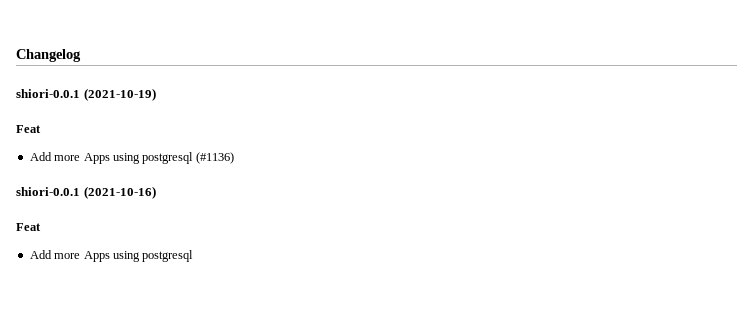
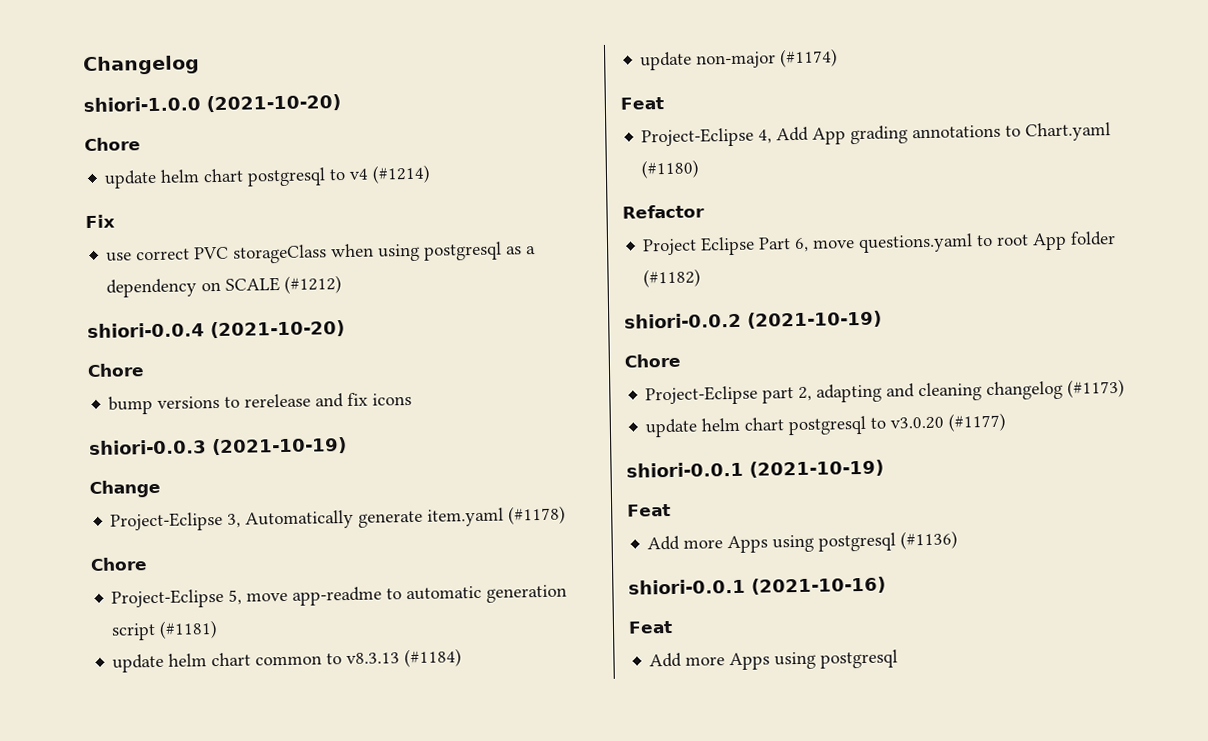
+ shiori-1.0.0 (2021-10-20)
+ Chore
+ update helm chart postgresql to v4 (#1214)
+ Fix
+ use correct PVC storageClass when using postgresql as a dependency on SCALE (#1212)
+ shiori-0.0.4 (2021-10-20)
+ Chore
+ bump versions to rerelease and fix icons
+ shiori-0.0.3 (2021-10-19)
+ Change
+ Project-Eclipse 3, Automatically generate item.yaml (#1178)
+ Chore
+ Project-Eclipse 5, move app-readme to automatic generation script (#1181)
+ update helm chart common to v8.3.13 (#1184)
+ update non-major (#1174)
+ Feat
+ Project-Eclipse 4, Add App grading annotations to Chart.yaml (#1180)
+ Refactor
+ Project Eclipse Part 6, move questions.yaml to root App folder (#1182)
+ shiori-0.0.2 (2021-10-19)
+ Chore
+ Project-Eclipse part 2, adapting and cleaning changelog (#1173)
+ update helm chart postgresql to v3.0.20 (#1177)

